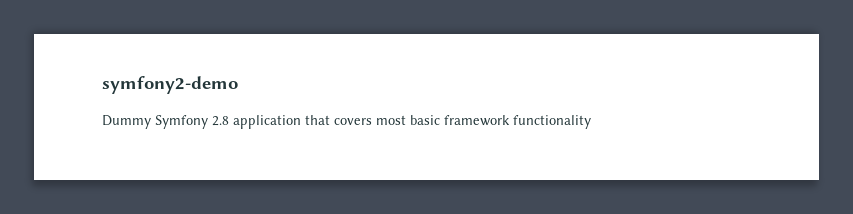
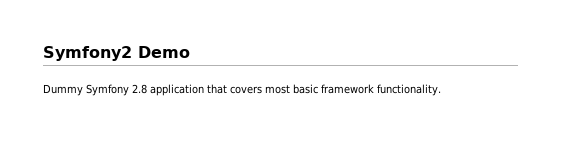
- symfony2-demo
+ Symfony2 Demo
- Dummy Symfony 2.8 application that covers most basic framework functionality
+ Dummy Symfony 2.8 application that covers most basic framework functionality.

